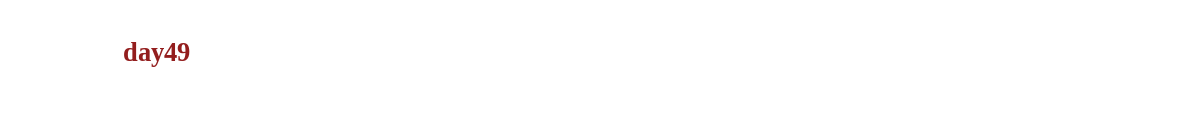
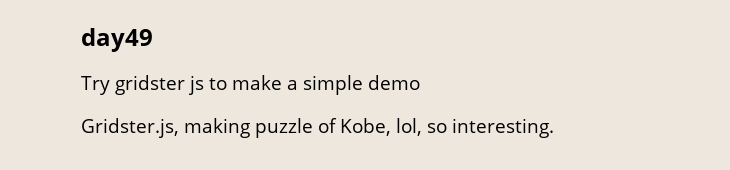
+ Try gridster js to make a simple demo
+ Gridster.js, making puzzle of Kobe, lol, so interesting.

